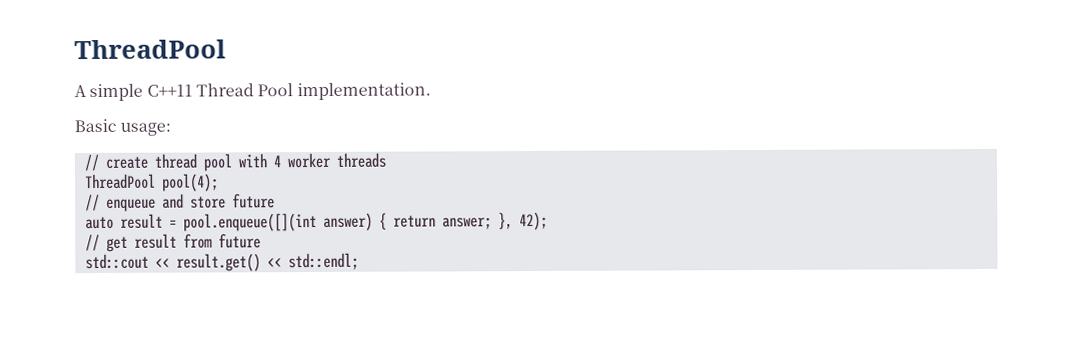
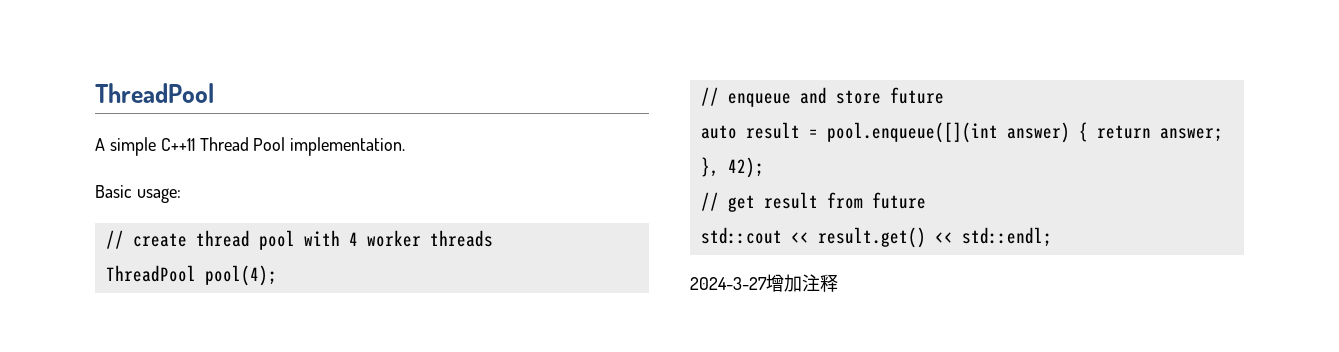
+ 2024-3-27增加注释

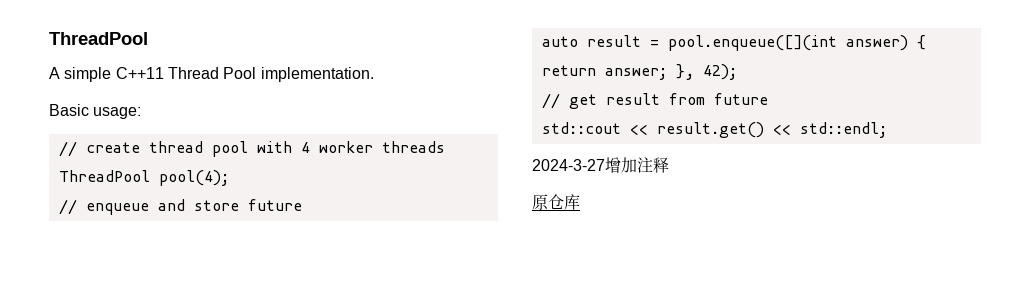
+ 原仓库

